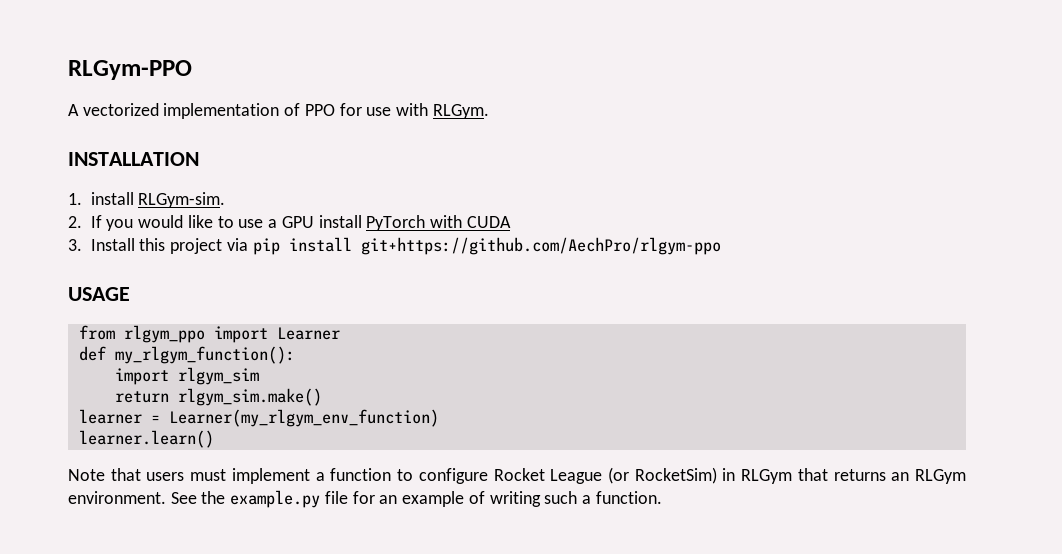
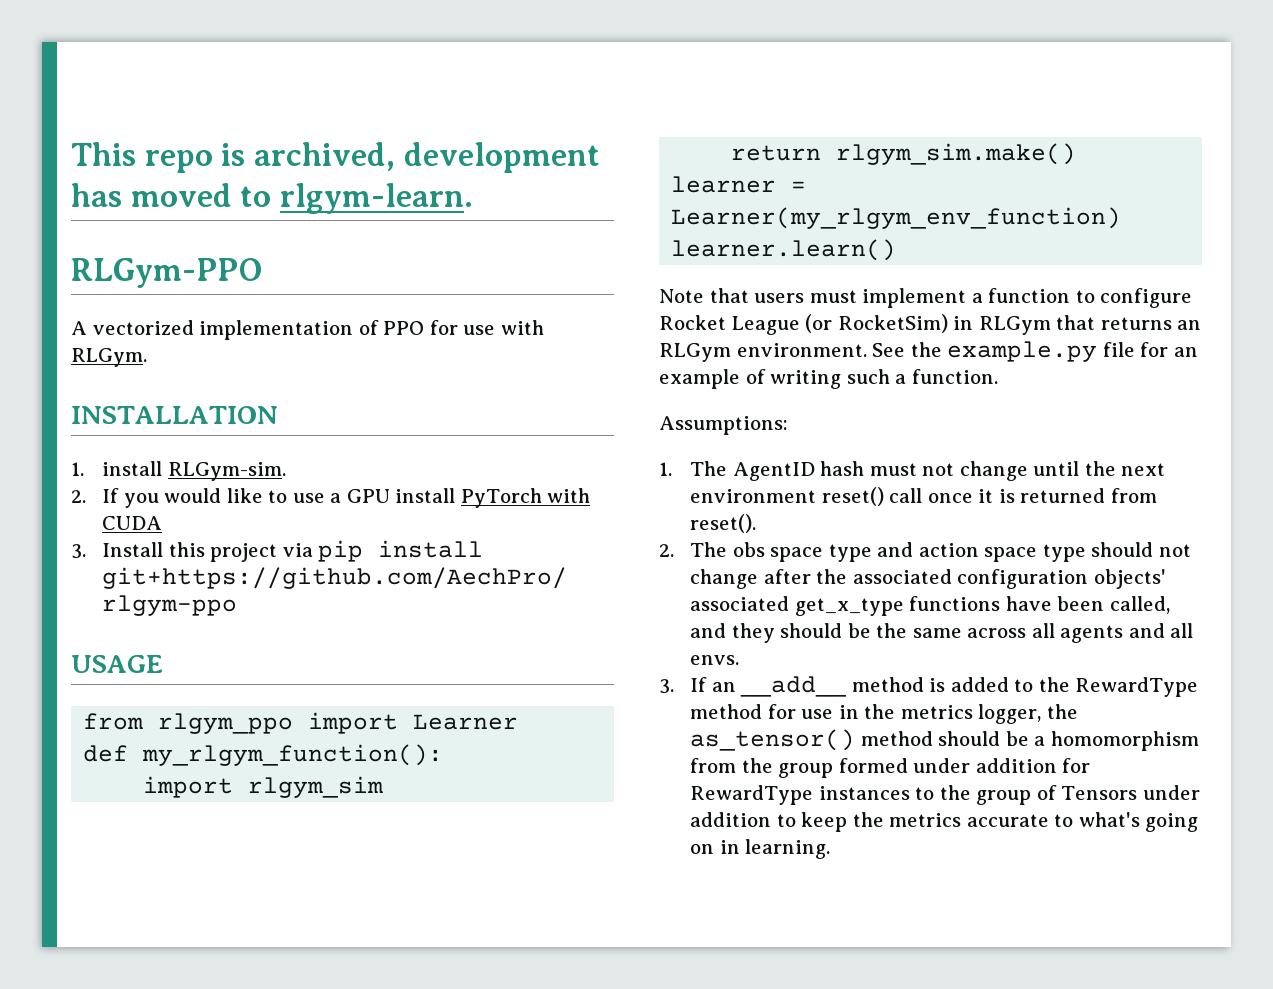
+ This repo is archived, development has moved to rlgym-learn.
+ Assumptions:
+ 1. The AgentID hash must not change until the next environment reset() call once it is returned from reset().
+ 2. The obs space type and action space type should not change after the associated configuration objects' associated get_x_type functions have been called, and they should be the same across all agents and all envs.
+ 3. If an __add__ method is added to the RewardType method for use in the metrics logger, the as_tensor() method should be a homomorphism from the group formed under addition for RewardType instances to the group of Tensors under addition to keep the metrics accurate to what's going on in learning.

